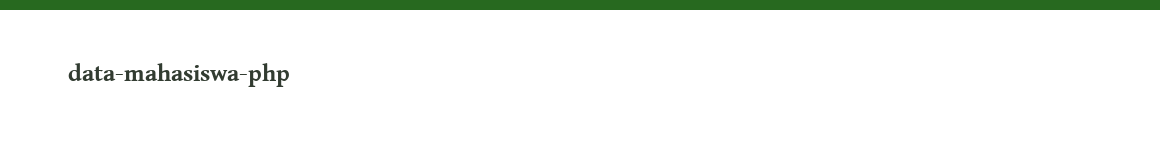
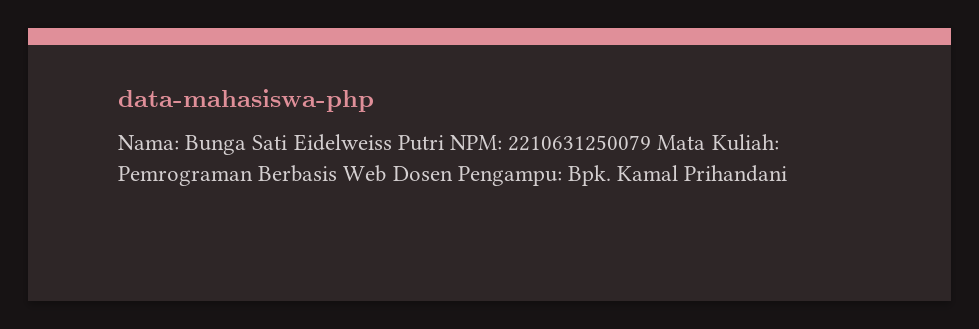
+ Nama: Bunga Sati Eidelweiss Putri NPM: 2210631250079 Mata Kuliah: Pemrograman Berbasis Web Dosen Pengampu: Bpk. Kamal Prihandani

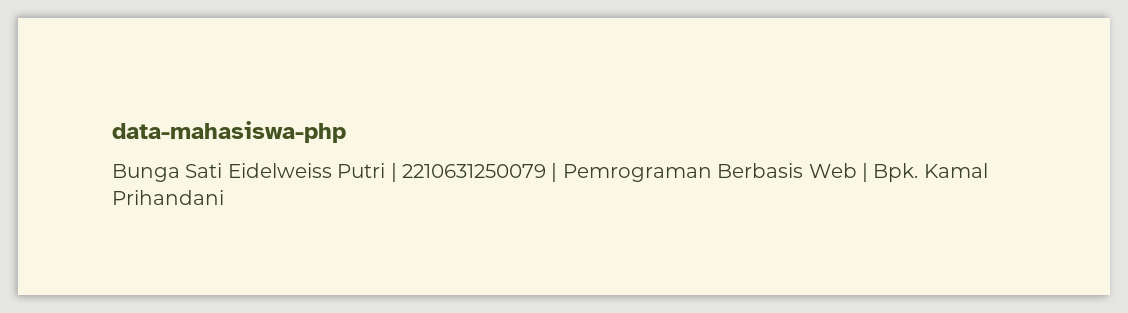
- Nama: Bunga Sati Eidelweiss Putri NPM: 2210631250079 Mata Kuliah: Pemrograman Berbasis Web Dosen Pengampu: Bpk. Kamal Prihandani
+ Bunga Sati Eidelweiss Putri | 2210631250079 | Pemrograman Berbasis Web | Bpk. Kamal Prihandani

